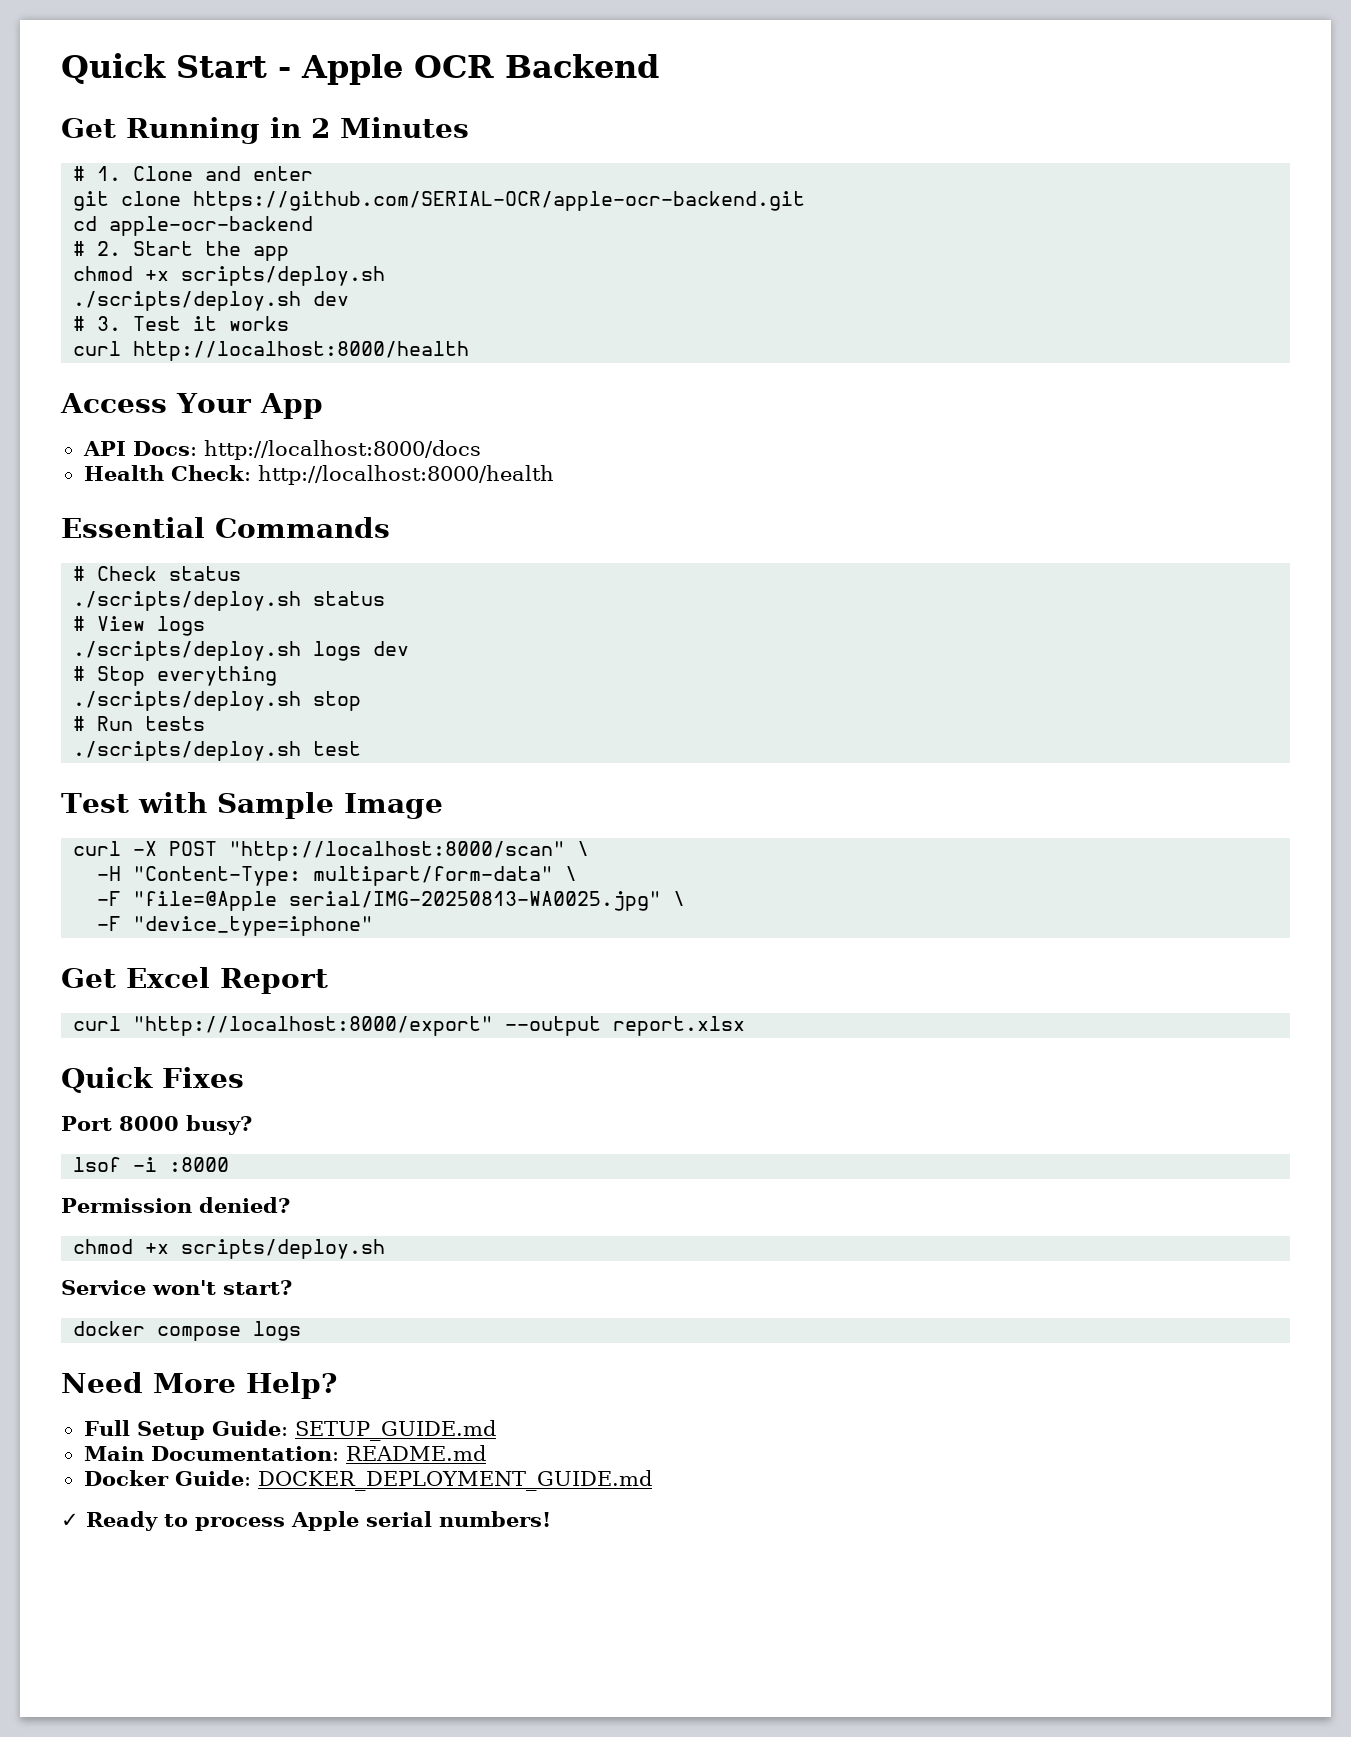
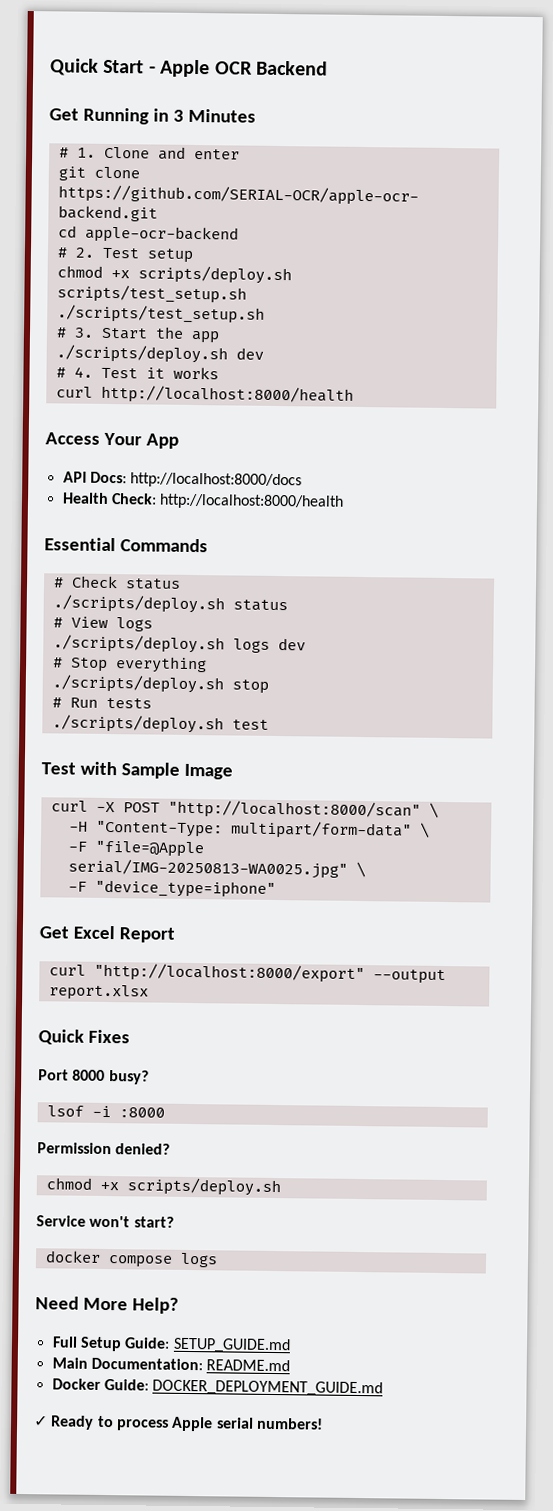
- Get Running in 2 Minutes
+ Get Running in 3 Minutes
- # 2. Start the app
- chmod +x scripts/deploy.sh
+ # 2. Test setup
+ chmod +x scripts/deploy.sh scripts/test_setup.sh
+ ./scripts/test_setup.sh
+ # 3. Start the app
- # 3. Test it works
+ # 4. Test it works

